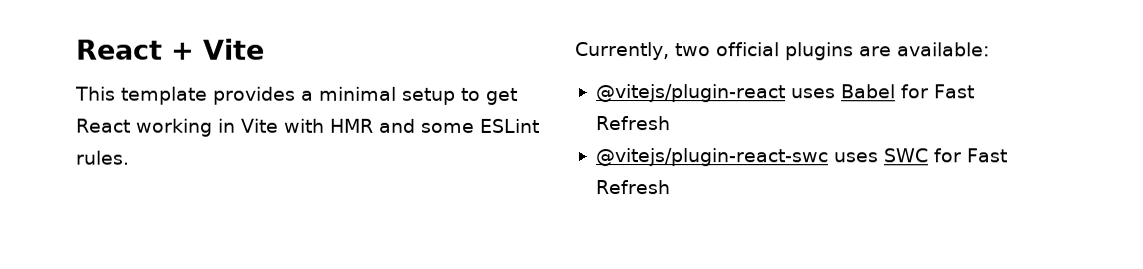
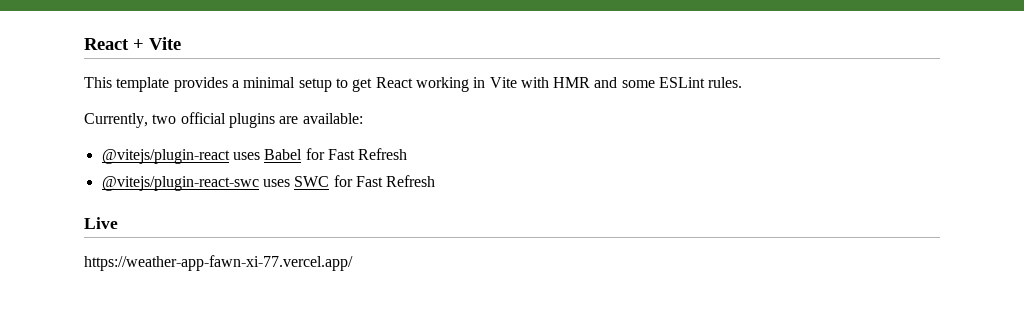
+ Live
+ https://weather-app-fawn-xi-77.vercel.app/

